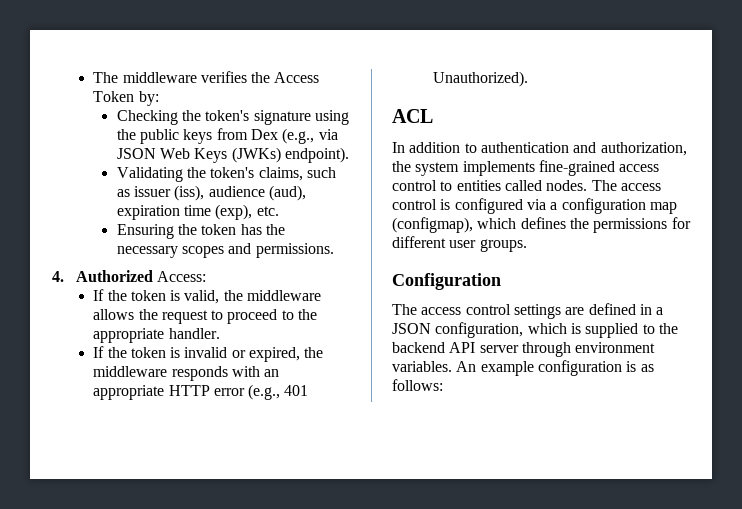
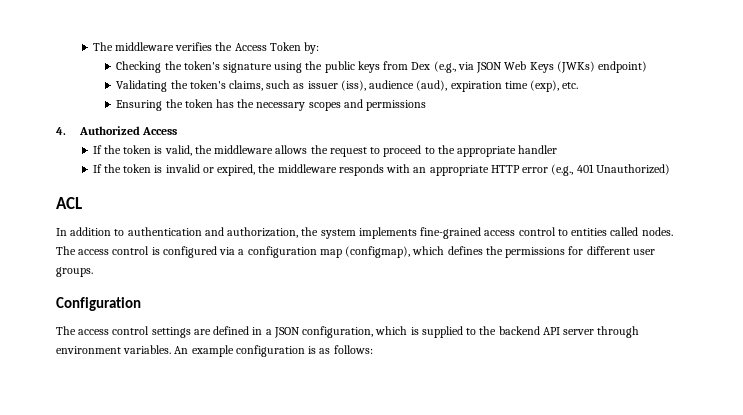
- Checking the token's signature using the public keys from Dex (e.g., via JSON Web Keys (JWKs) endpoint).
+ Checking the token's signature using the public keys from Dex (e.g., via JSON Web Keys (JWKs) endpoint)
- Ensuring the token has the necessary scopes and permissions.
+ Ensuring the token has the necessary scopes and permissions
- 4. Authorized Access:
+ 4. Authorized Access
- If the token is valid, the middleware allows the request to proceed to the appropriate handler.
+ If the token is valid, the middleware allows the request to proceed to the appropriate handler
- If the token is invalid or expired, the middleware responds with an appropriate HTTP error (e.g., 401 Unauthorized).
+ If the token is invalid or expired, the middleware responds with an appropriate HTTP error (e.g., 401 Unauthorized)

